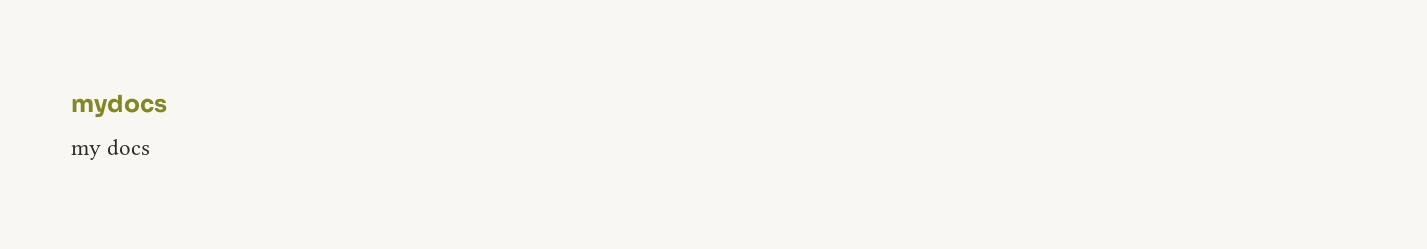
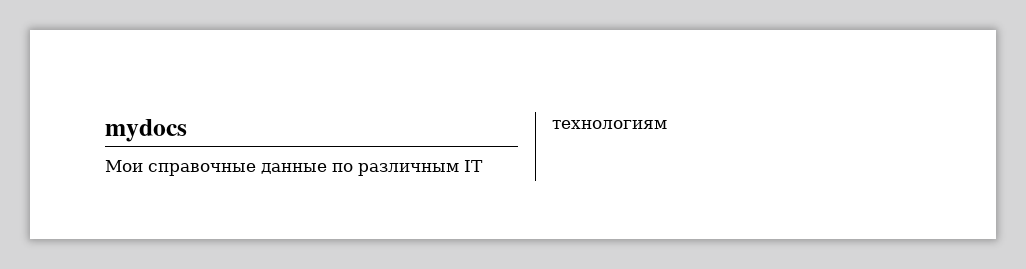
- my docs
+ Мои справочные данные по различным IT технологиям

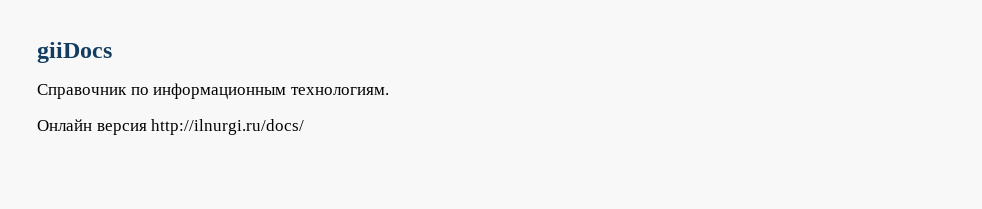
- mydocs
- Мои справочные данные по различным IT технологиям
+ giiDocs
+ Справочник по информационным технологиям.
+ Онлайн версия http://ilnurgi.ru/docs/

